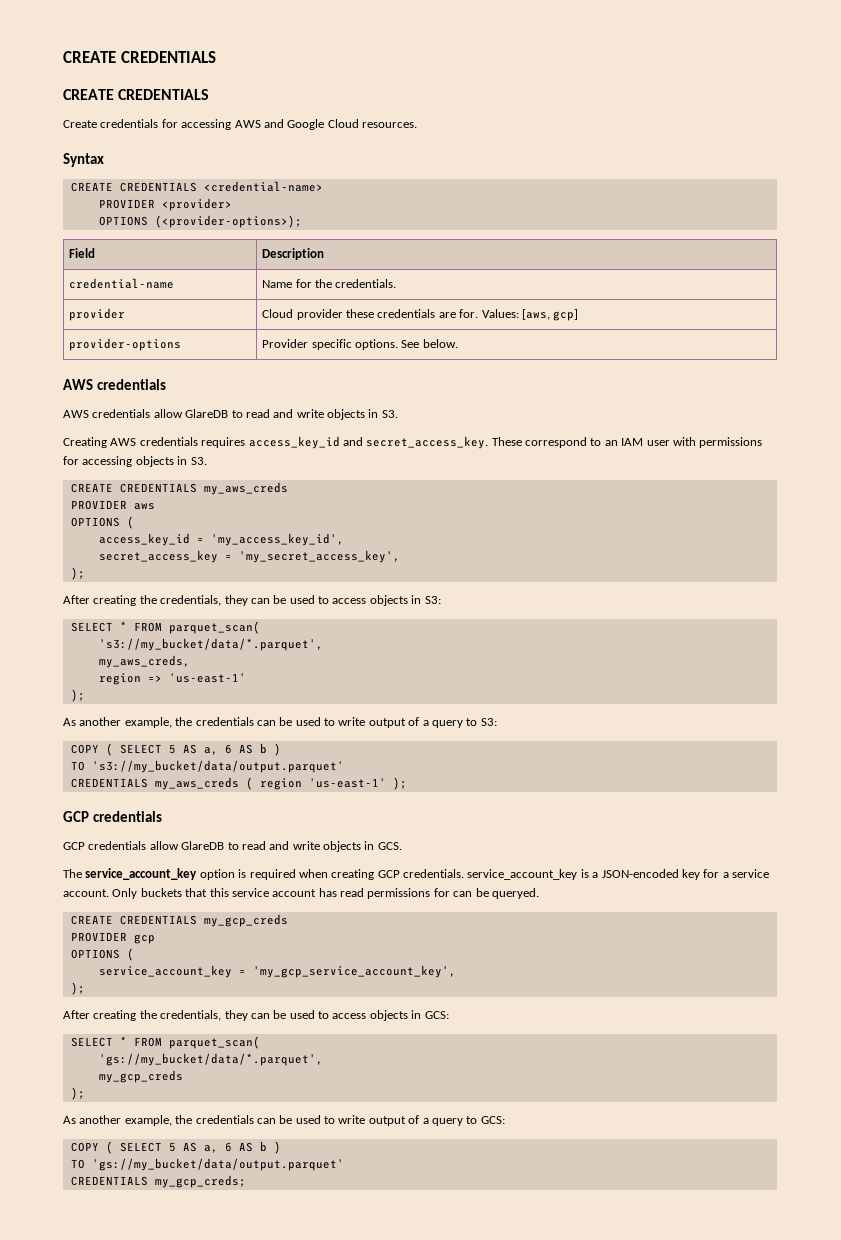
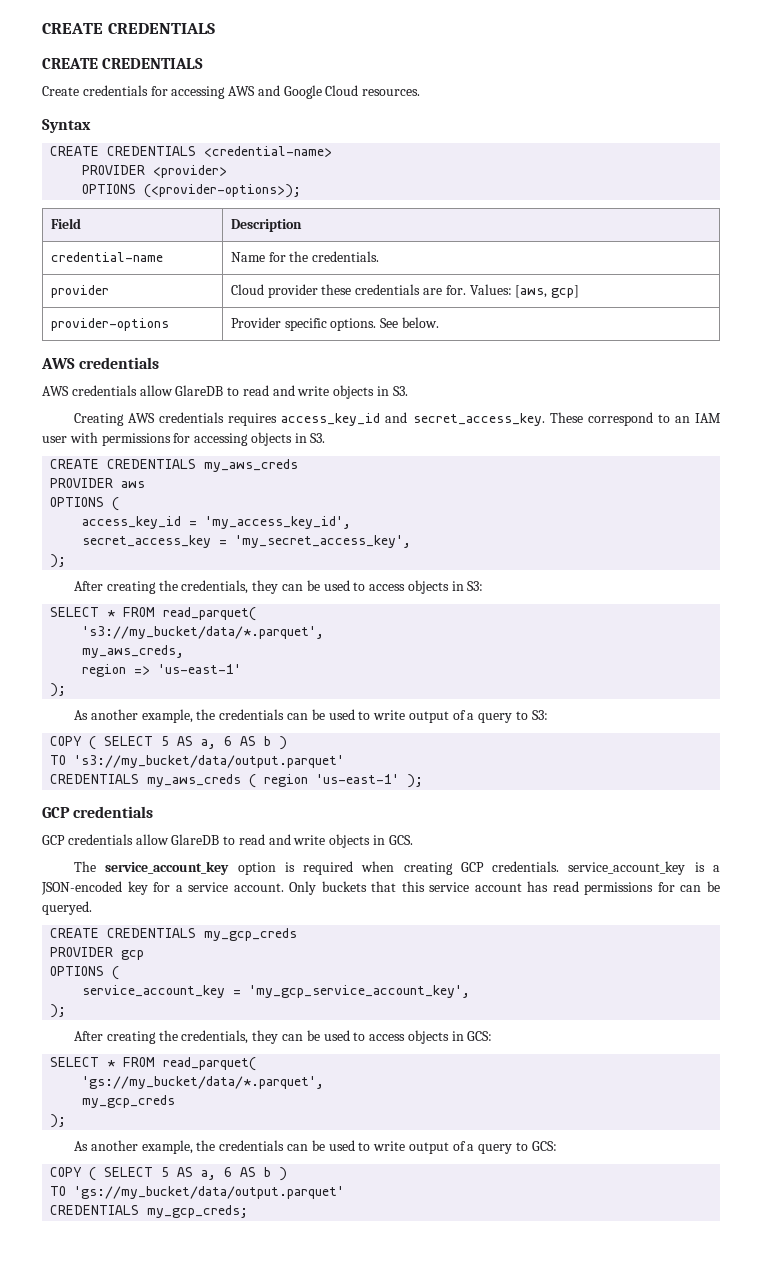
  After creating the credentials, they can be used to access objects in S3:
- SELECT * FROM parquet_scan(
+ SELECT * FROM read_parquet(
  After creating the credentials, they can be used to access objects in GCS:
- SELECT * FROM parquet_scan(
+ SELECT * FROM read_parquet(

